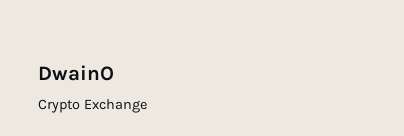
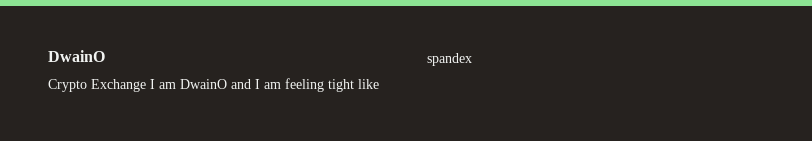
- Crypto Exchange
+ Crypto Exchange I am DwainO and I am feeling tight like spandex

